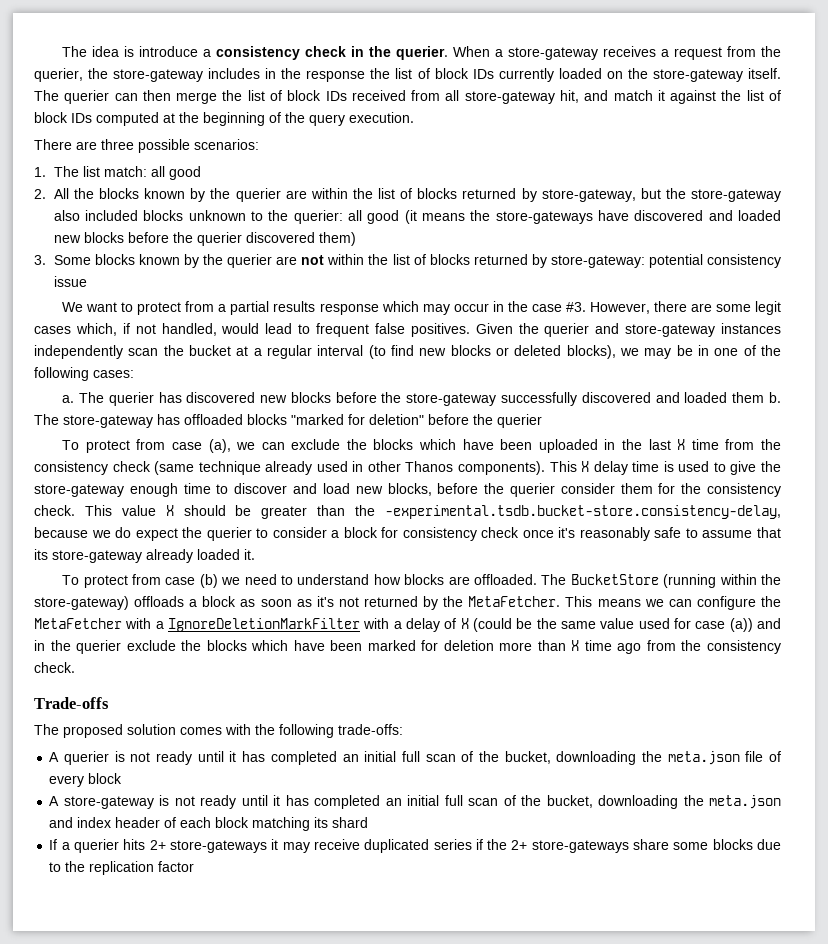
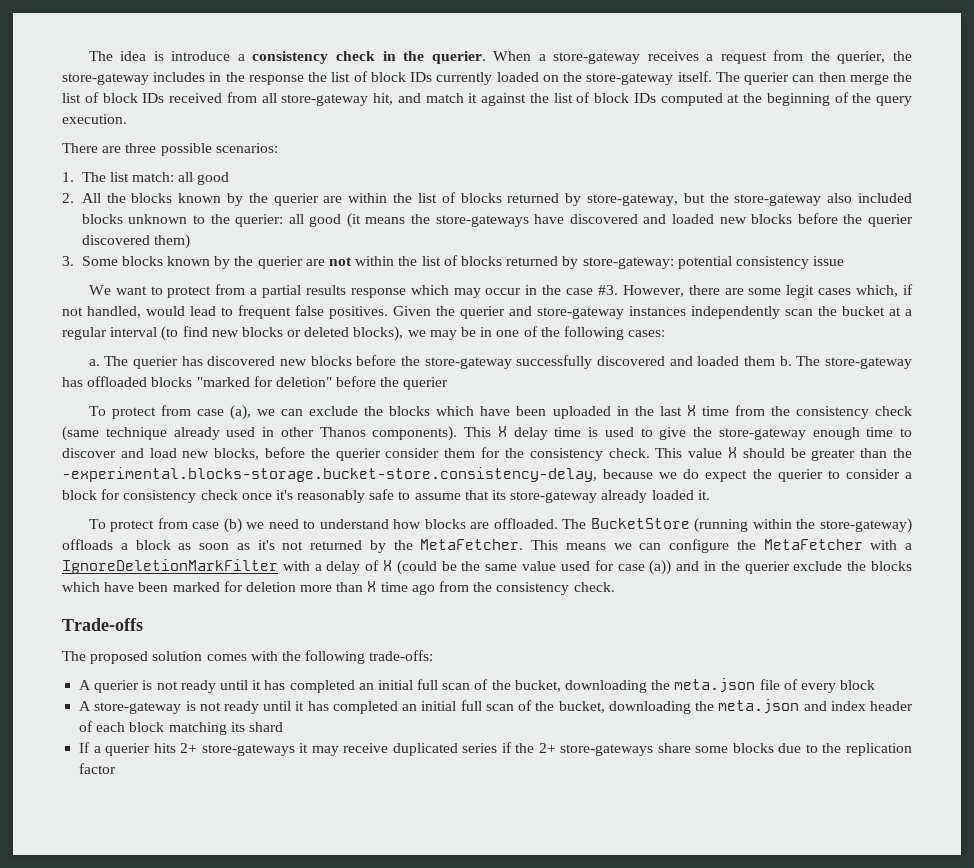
- This value X should be greater than the -experimental.tsdb.bucket-store.consistency-delay, because we do expect the querier to consider a block for consistency check once it's reasonably safe to assume that its store-gateway already loaded it.
+ This value X should be greater than the -experimental.blocks-storage.bucket-store.consistency-delay, because we do expect the querier to consider a block for consistency check once it's reasonably safe to assume that its store-gateway already loaded it.

